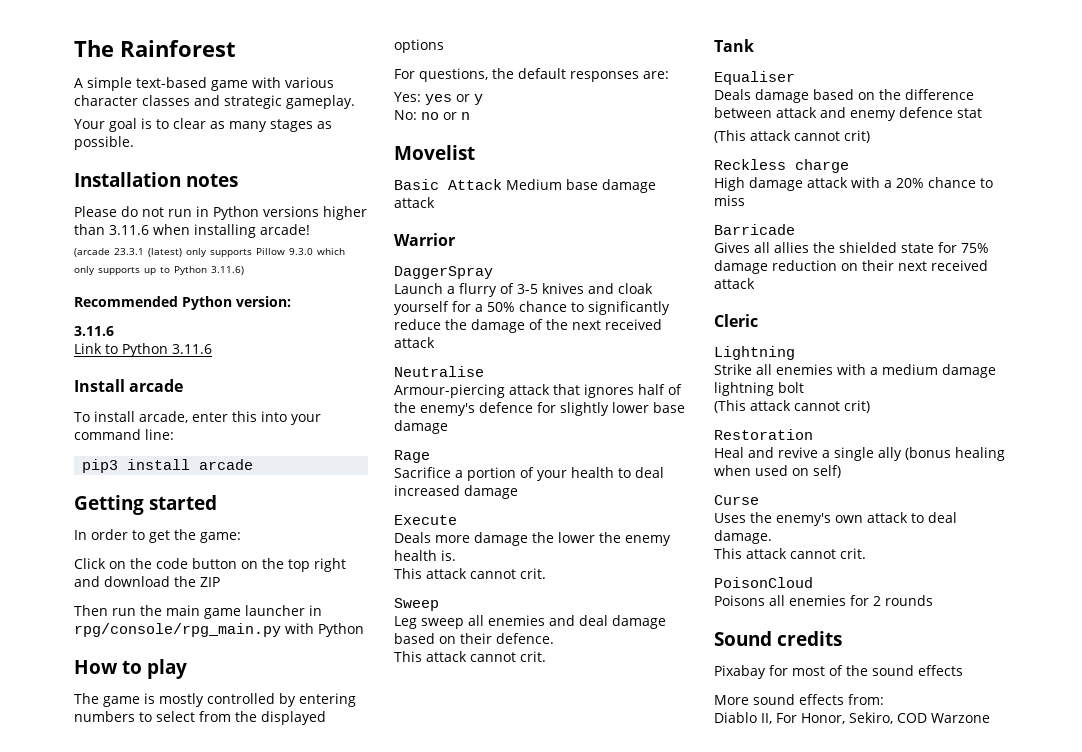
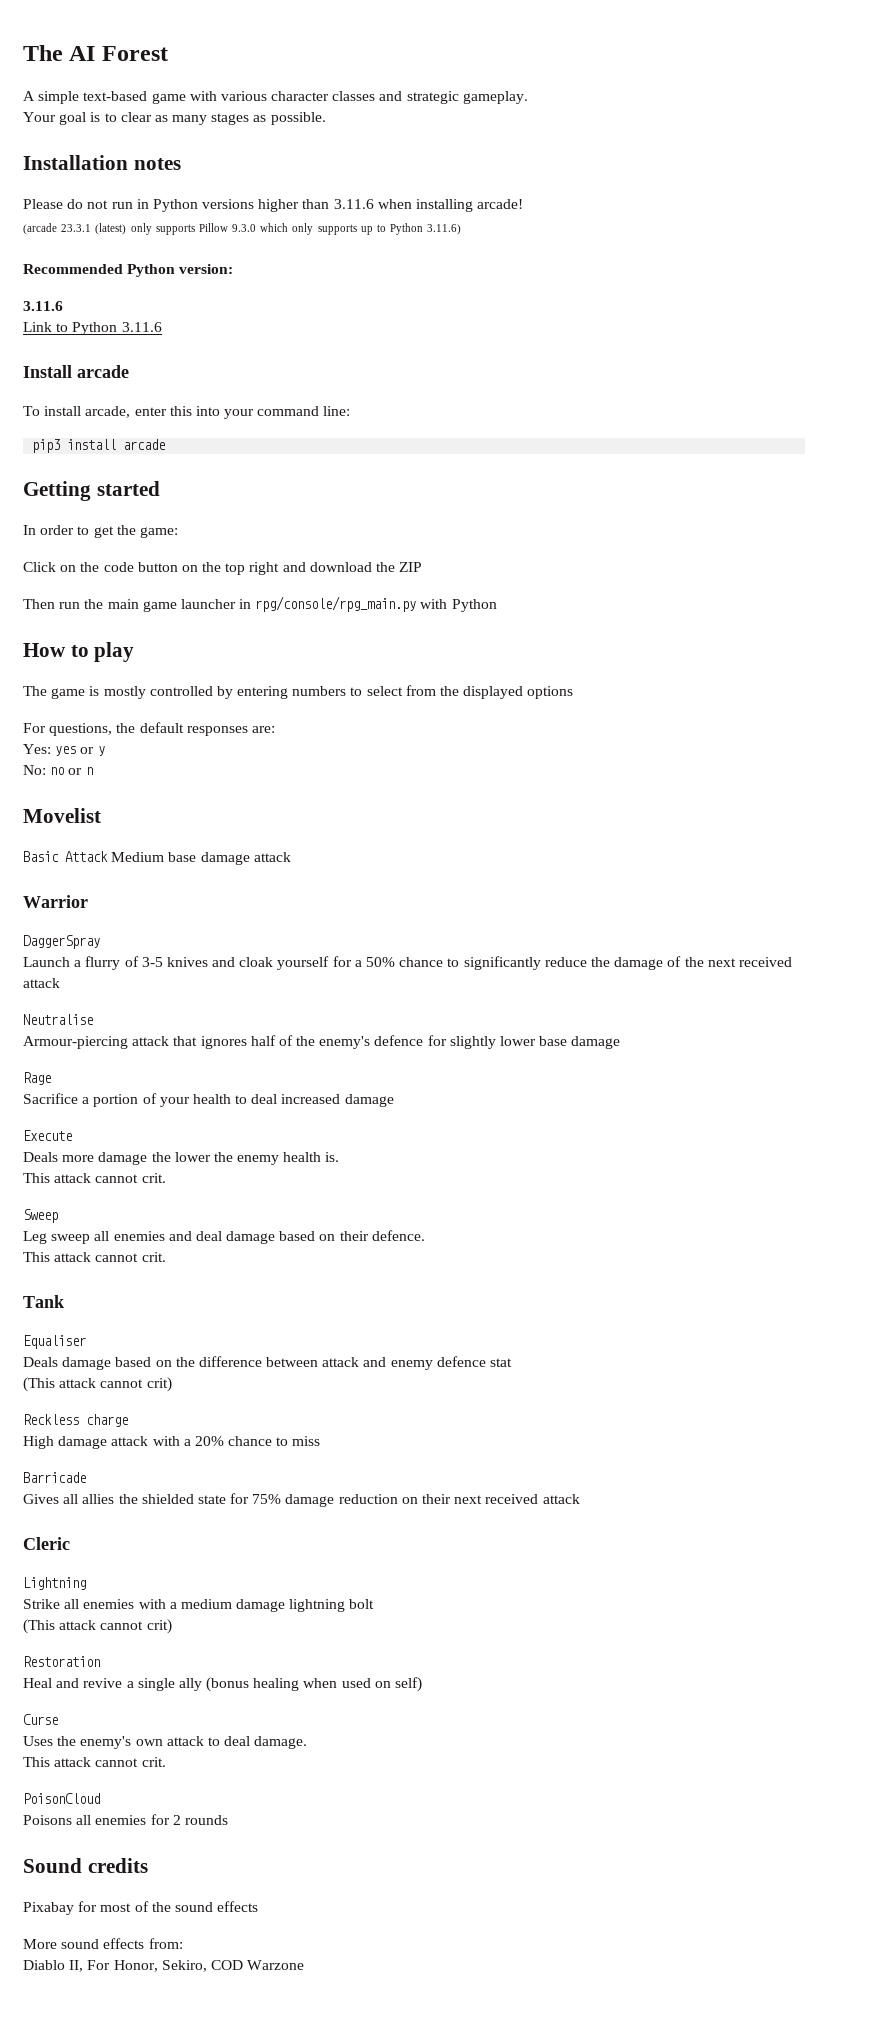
- The Rainforest
+ The AI Forest

